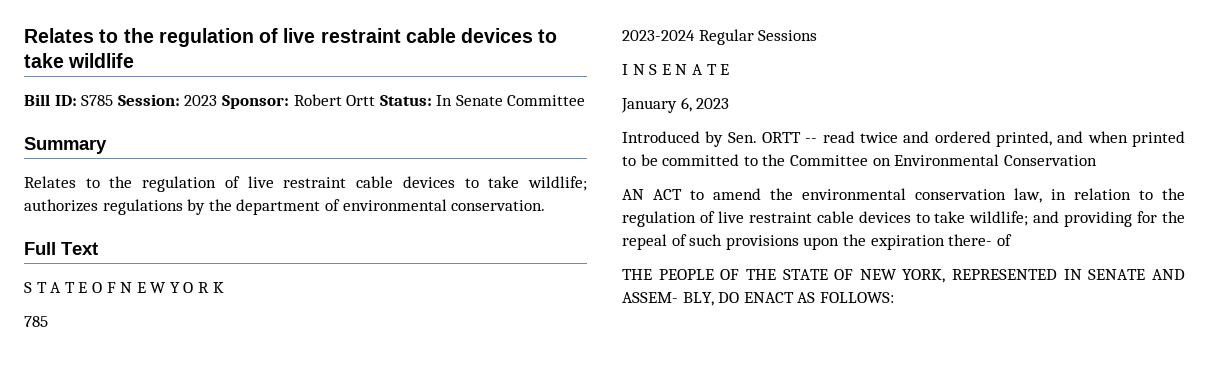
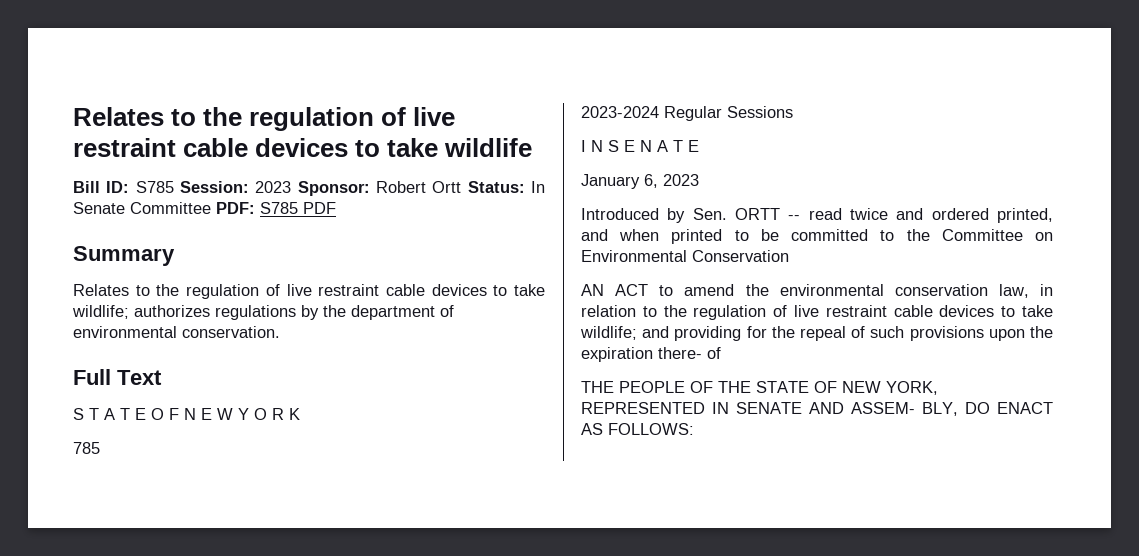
- Bill ID: S785 Session: 2023 Sponsor: Robert Ortt Status: In Senate Committee
+ Bill ID: S785 Session: 2023 Sponsor: Robert Ortt Status: In Senate Committee PDF: S785 PDF

